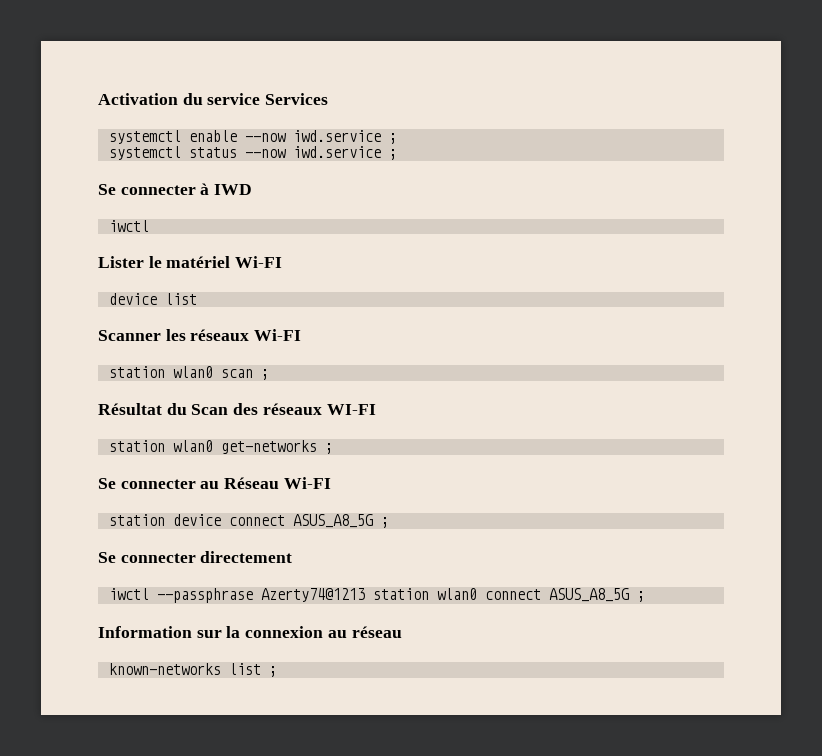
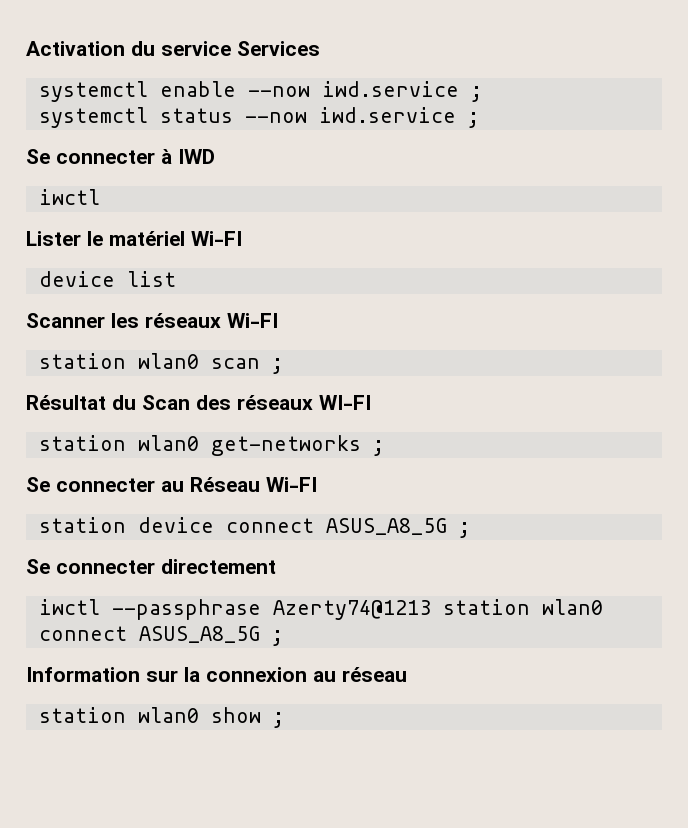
- known-networks list ;
+ station wlan0 show ;

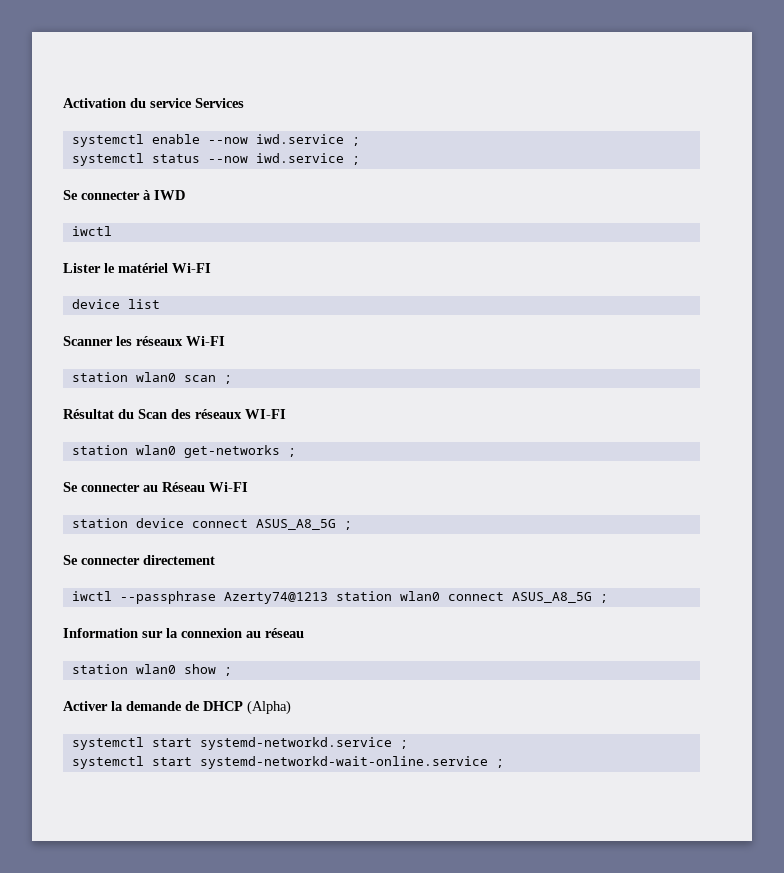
+ Activer la demande de DHCP (Alpha)
+ systemctl start systemd-networkd.service ;
+ systemctl start systemd-networkd-wait-online.service ;

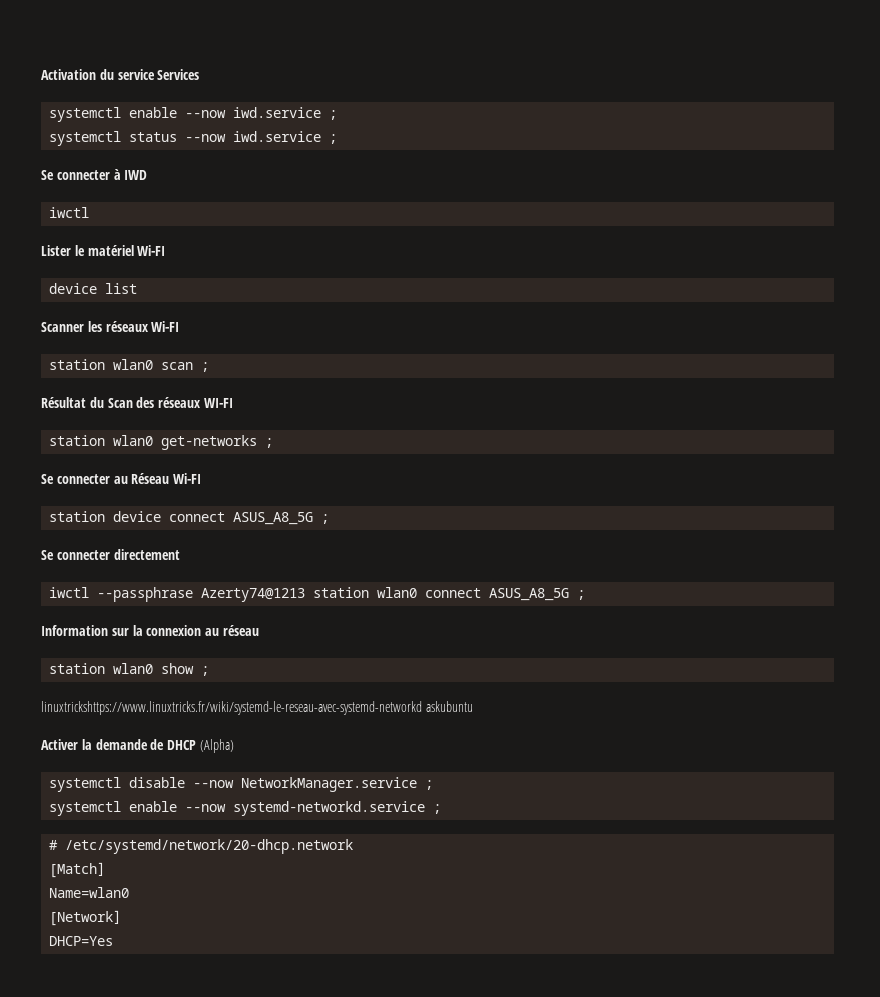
+ linuxtrickshttps://www.linuxtricks.fr/wiki/systemd-le-reseau-avec-systemd-networkd askubuntu
- systemctl start systemd-networkd.service ;
- systemctl start systemd-networkd-wait-online.service ;
+ systemctl disable --now NetworkManager.service ;
+ systemctl enable --now systemd-networkd.service ;
+ # /etc/systemd/network/20-dhcp.network
+ [Match]
+ Name=wlan0
+ [Network]
+ DHCP=Yes

